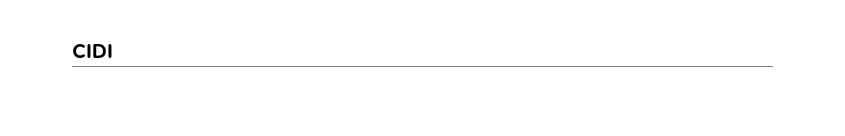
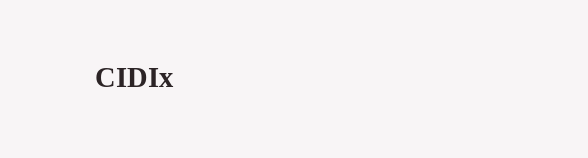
- CIDI
+ CIDIx

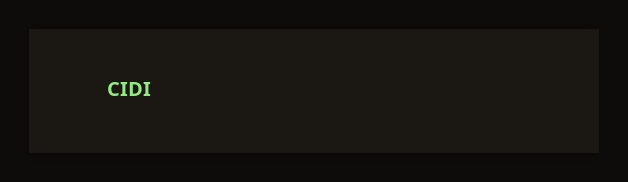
- CIDIx
+ CIDI

